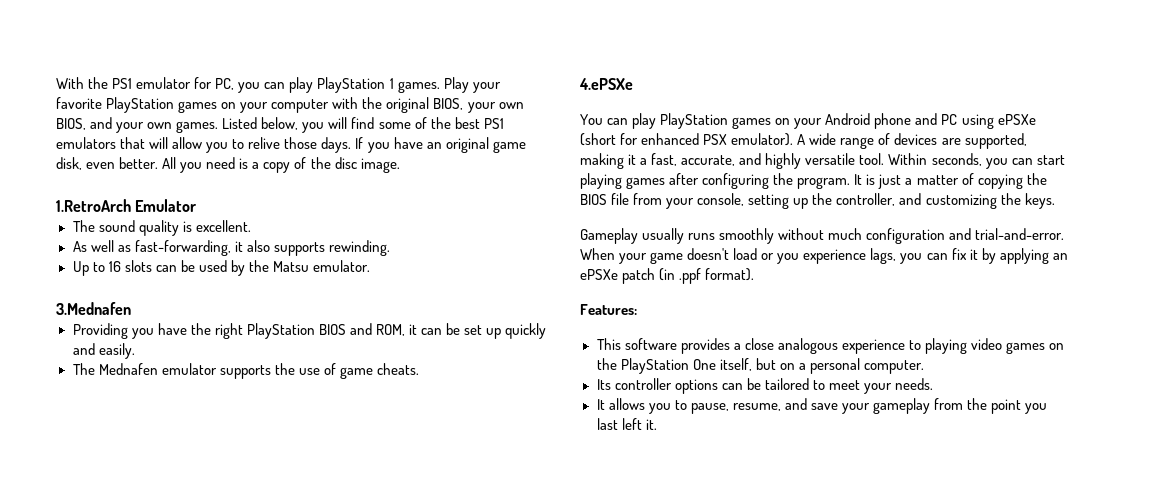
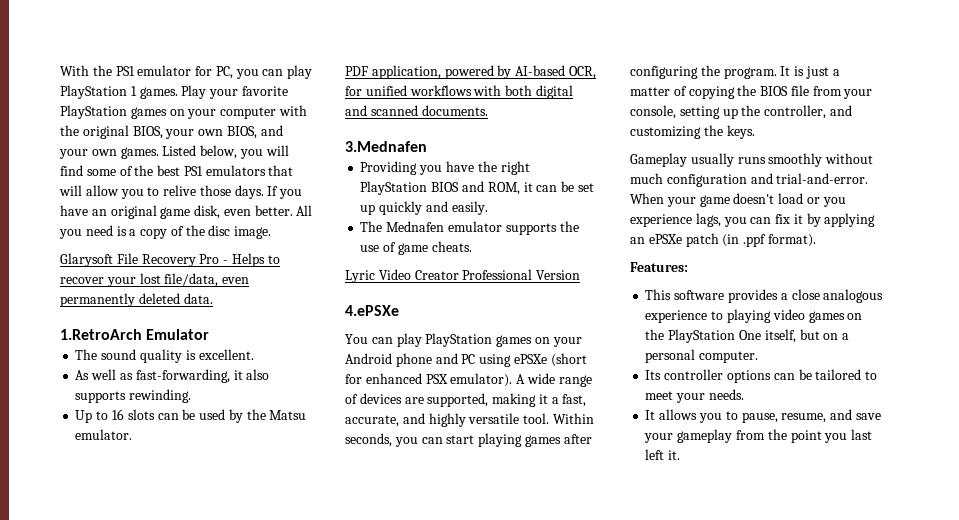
+ Glarysoft File Recovery Pro - Helps to recover your lost file/data, even permanently deleted data.
+ PDF application, powered by AI-based OCR, for unified workflows with both digital and scanned documents.
+ Lyric Video Creator Professional Version

